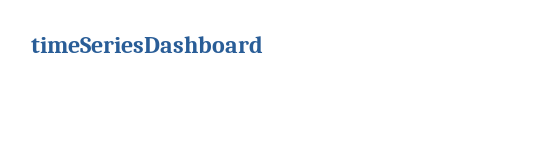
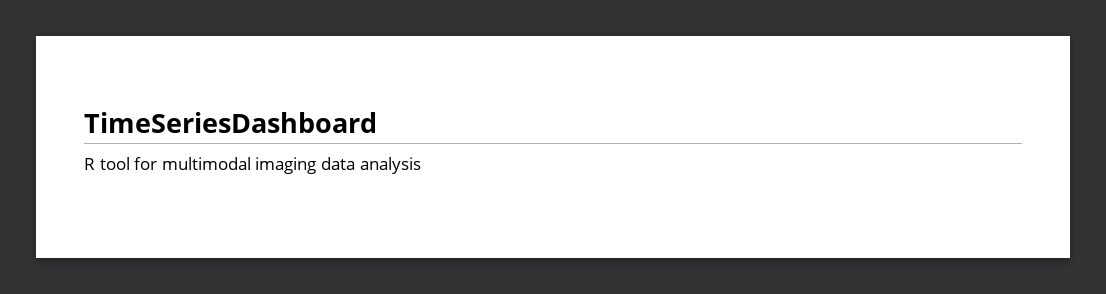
- timeSeriesDashboard
+ TimeSeriesDashboard
+ R tool for multimodal imaging data analysis

